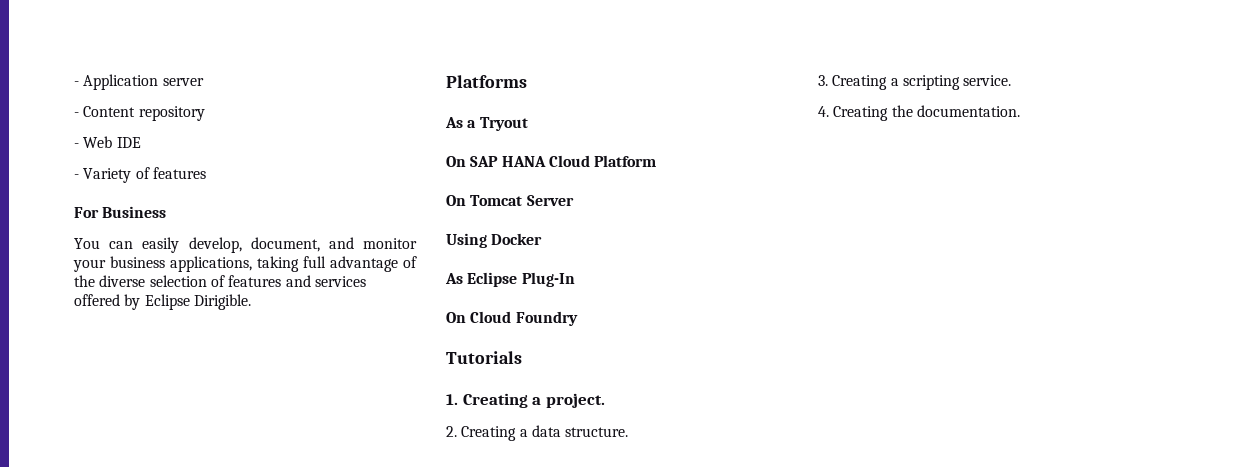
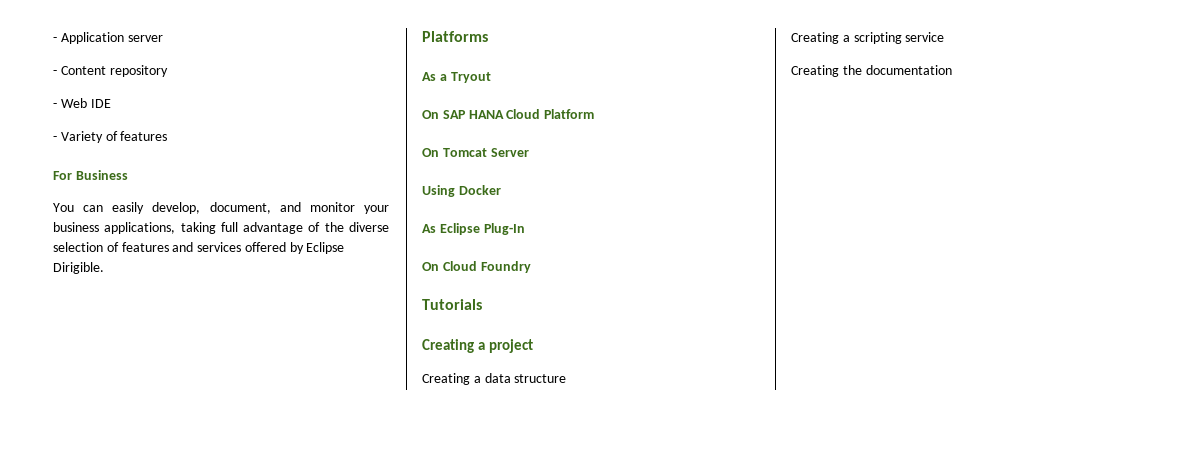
- 1. Creating a project.
- 2. Creating a data structure.
- 3. Creating a scripting service.
- 4. Creating the documentation.
+ Creating a project
+ Creating a data structure
+ Creating a scripting service
+ Creating the documentation

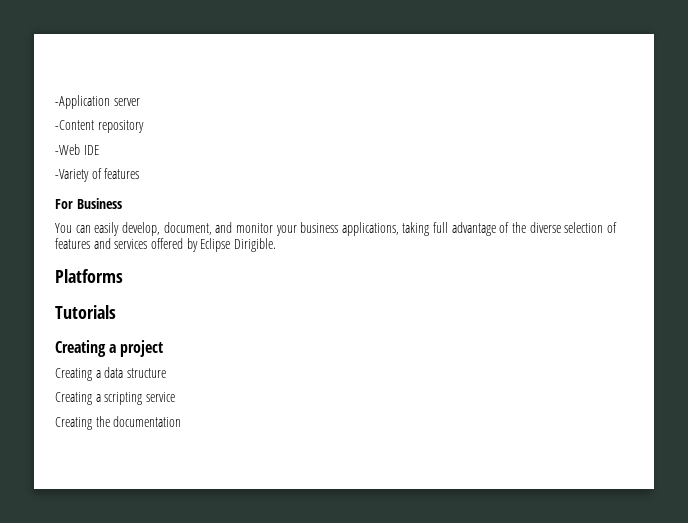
- - Application server
+ -Application server
- - Content repository
+ -Content repository
- - Web IDE
+ -Web IDE
- - Variety of features
+ -Variety of features
- As a Tryout
- On SAP HANA Cloud Platform
- On Tomcat Server
- Using Docker
- As Eclipse Plug-In
- On Cloud Foundry

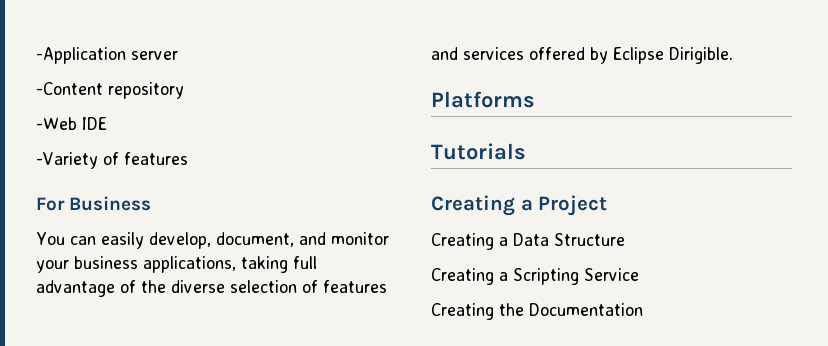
- Creating a project
- Creating a data structure
- Creating a scripting service
+ Creating a Project
+ Creating a Data Structure
+ Creating a Scripting Service
- Creating the documentation
+ Creating the Documentation

